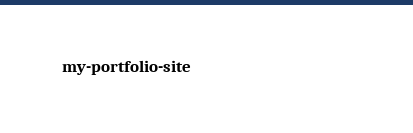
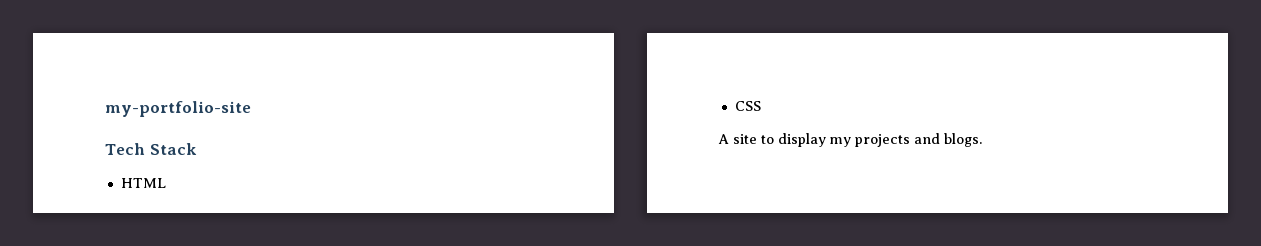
+ Tech Stack
+ HTML
+ CSS
+ A site to display my projects and blogs.

